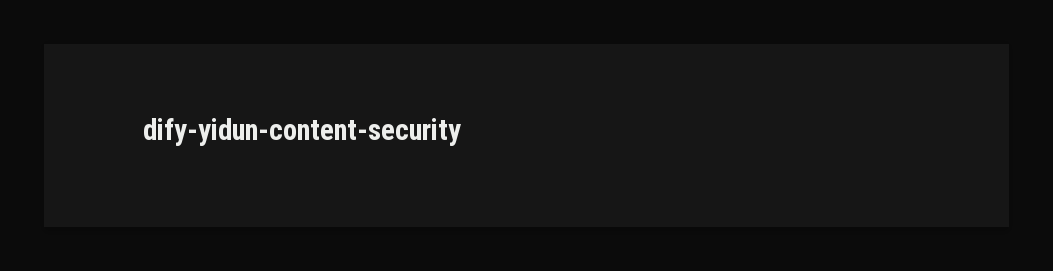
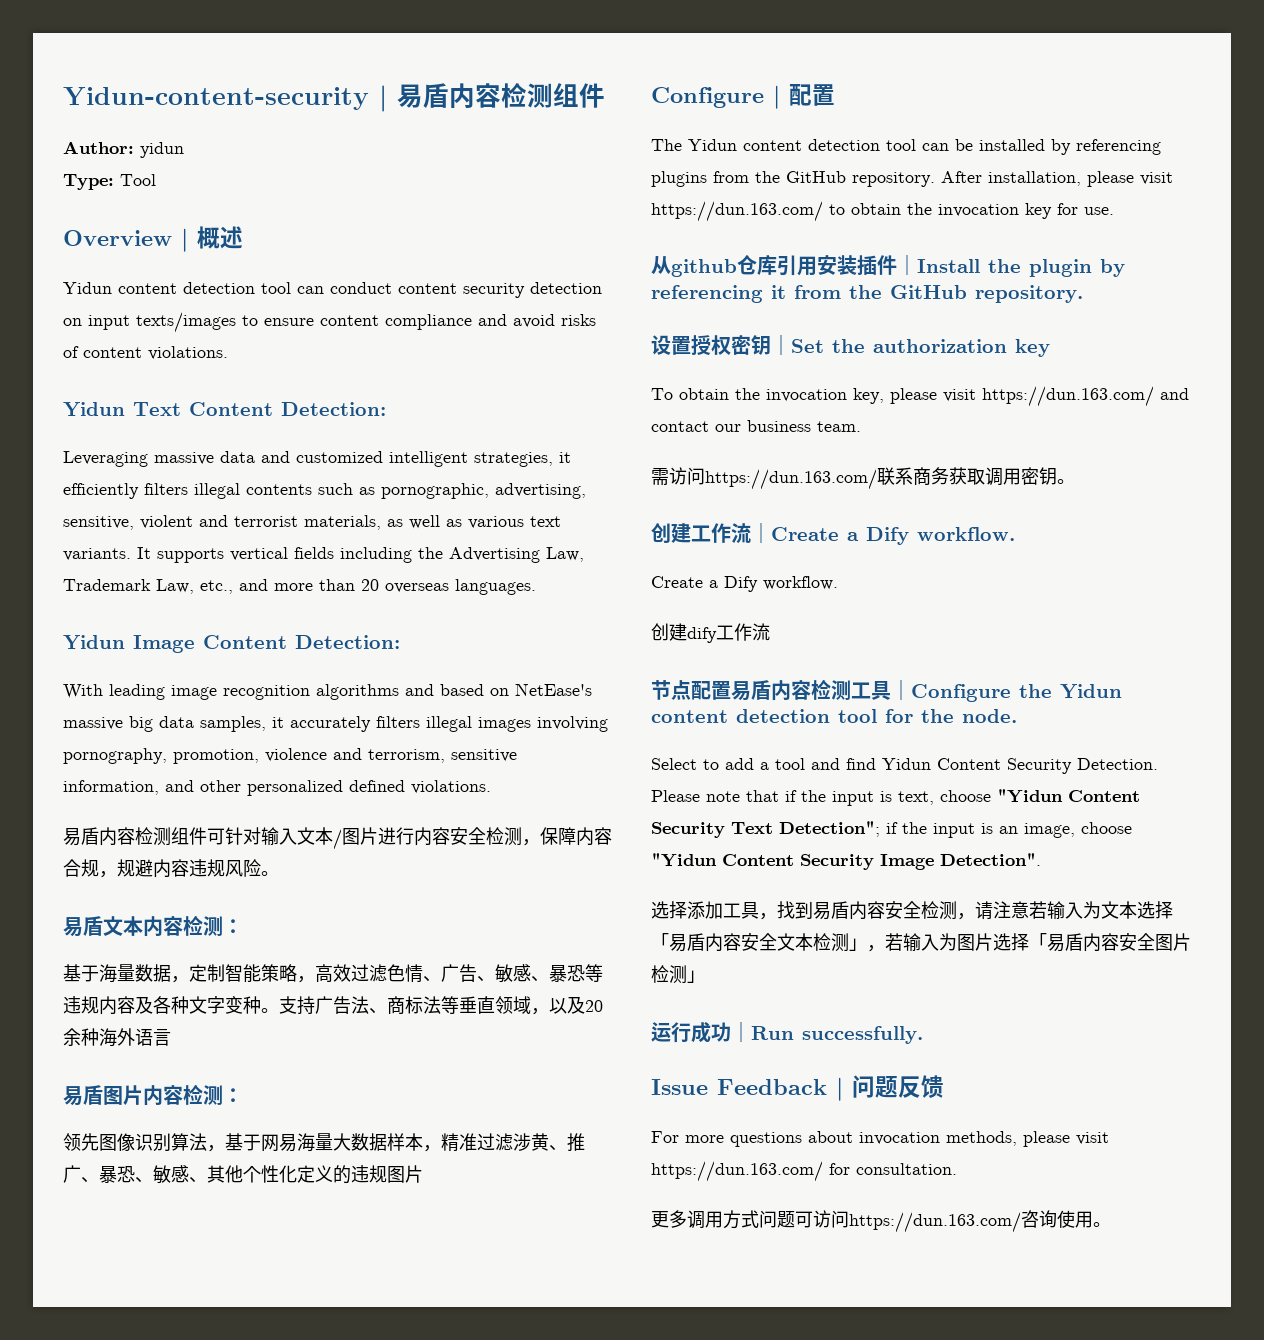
- dify-yidun-content-security
+ Yidun-content-security | 易盾内容检测组件
+ Author: yidun
+ Type: Tool
+ Overview | 概述
+ Yidun content detection tool can conduct content security detection on input texts/images to ensure content compliance and avoid risks of content violations.
+ Yidun Text Content Detection:
+ Leveraging massive data and customized intelligent strategies, it efficiently filters illegal contents such as pornographic, advertising, sensitive, violent and terrorist materials, as well as various text variants. It supports vertical fields including the Advertising Law, Trademark Law, etc., and more than 20 overseas languages.
+ Yidun Image Content Detection:
+ With leading image recognition algorithms and based on NetEase's massive big data samples, it accurately filters illegal images involving pornography, promotion, violence and terrorism, sensitive information, and other personalized defined violations.
+ 易盾内容检测组件可针对输入文本/图片进行内容安全检测，保障内容合规，规避内容违规风险。
+ 易盾文本内容检测：
+ 基于海量数据，定制智能策略，高效过滤色情、广告、敏感、暴恐等违规内容及各种文字变种。支持广告法、商标法等垂直领域，以及20余种海外语言
+ 易盾图片内容检测：
+ 领先图像识别算法，基于网易海量大数据样本，精准过滤涉黄、推广、暴恐、敏感、其他个性化定义的违规图片
+ Configure | 配置
+ The Yidun content detection tool can be installed by referencing plugins from the GitHub repository. After installation, please visit https://dun.163.com/ to obtain the invocation key for use.
+ 从github仓库引用安装插件｜Install the plugin by referencing it from the GitHub repository.
+ 设置授权密钥｜Set the authorization key
+ To obtain the invocation key, please visit https://dun.163.com/ and contact our business team.
+ 需访问https://dun.163.com/联系商务获取调用密钥。
+ 创建工作流｜Create a Dify workflow.
+ Create a Dify workflow.
+ 创建dify工作流
+ 节点配置易盾内容检测工具｜Configure the Yidun content detection tool for the node.
+ Select to add a tool and find Yidun Content Security Detection. Please note that if the input is text, choose "Yidun Content Security Text Detection"; if the input is an image, choose "Yidun Content Security Image Detection".
+ 选择添加工具，找到易盾内容安全检测，请注意若输入为文本选择「易盾内容安全文本检测」，若输入为图片选择「易盾内容安全图片检测」
+ 运行成功｜Run successfully.
+ Issue Feedback | 问题反馈
+ For more questions about invocation methods, please visit https://dun.163.com/ for consultation.
+ 更多调用方式问题可访问https://dun.163.com/咨询使用。

